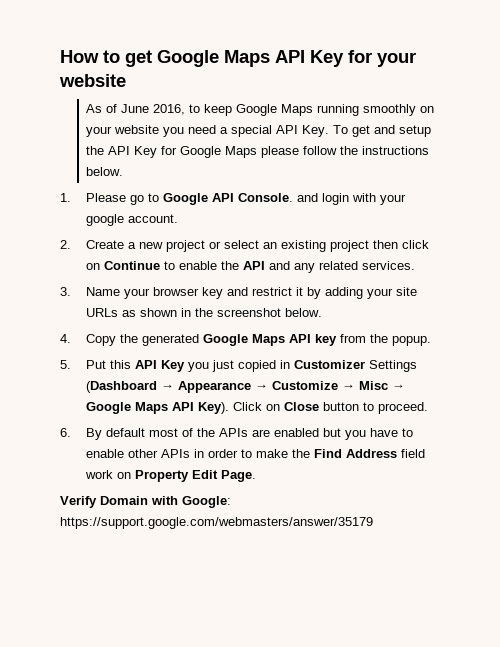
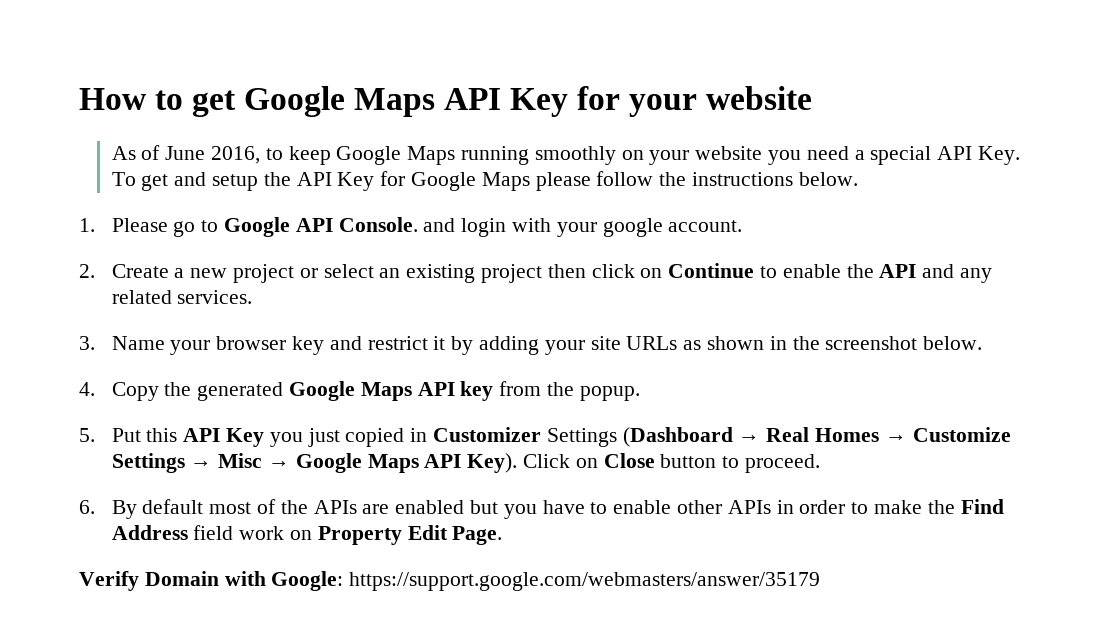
- 5. Put this API Key you just copied in Customizer Settings (Dashboard → Appearance → Customize → Misc → Google Maps API Key).
+ 5. Put this API Key you just copied in Customizer Settings (Dashboard → Real Homes → Customize Settings → Misc → Google Maps API Key).

